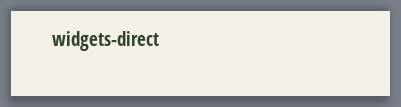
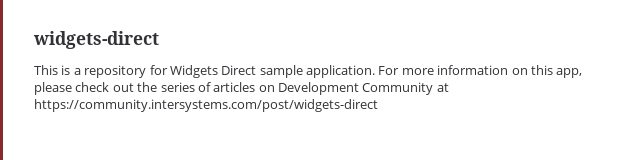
+ This is a repository for Widgets Direct sample application. For more information on this app, please check out the series of articles on Development Community at https://community.intersystems.com/post/widgets-direct

